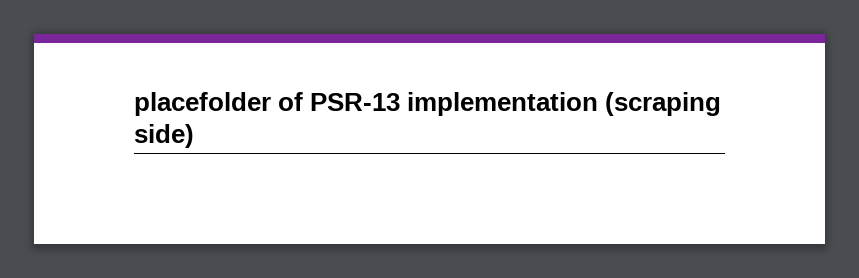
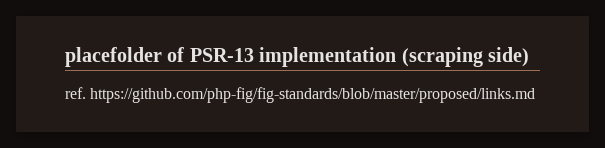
+ ref. https://github.com/php-fig/fig-standards/blob/master/proposed/links.md

